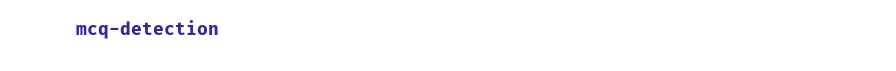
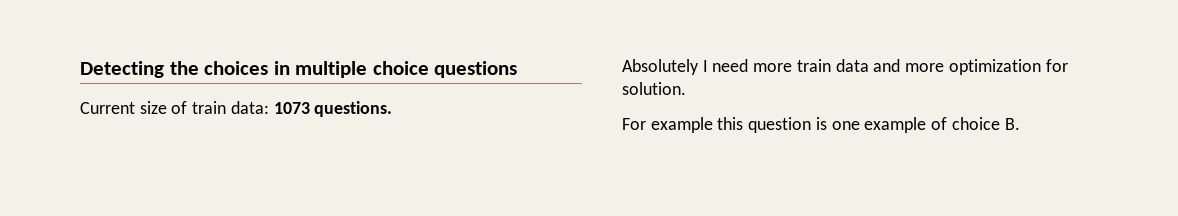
- mcq-detection
+ Detecting the choices in multiple choice questions
+ Current size of train data: 1073 questions.
+ Absolutely I need more train data and more optimization for solution.
+ For example this question is one example of choice B.

